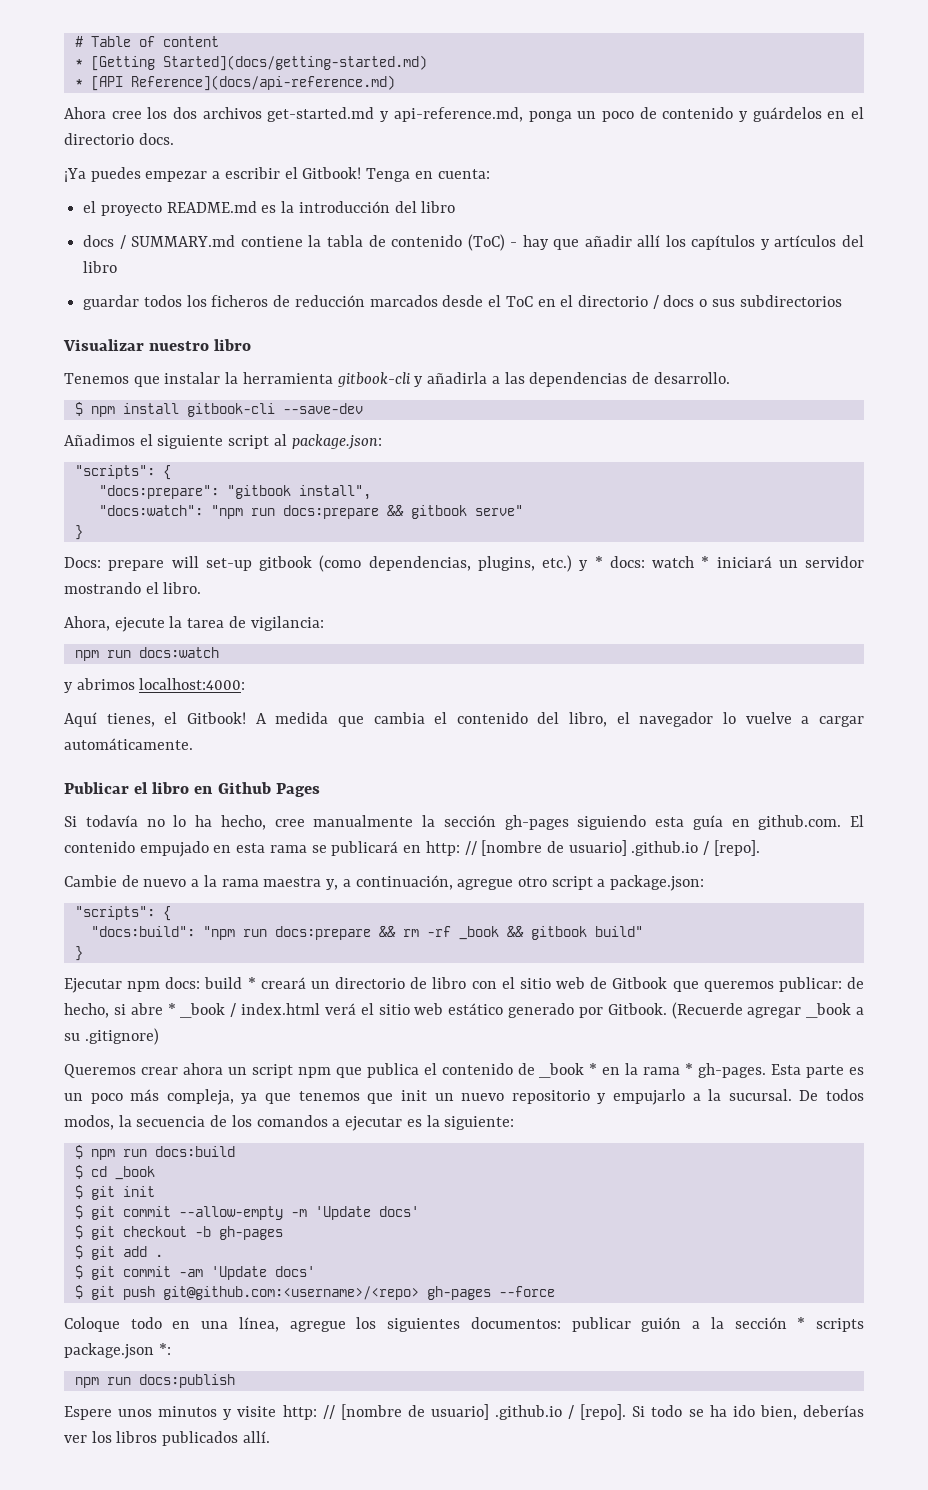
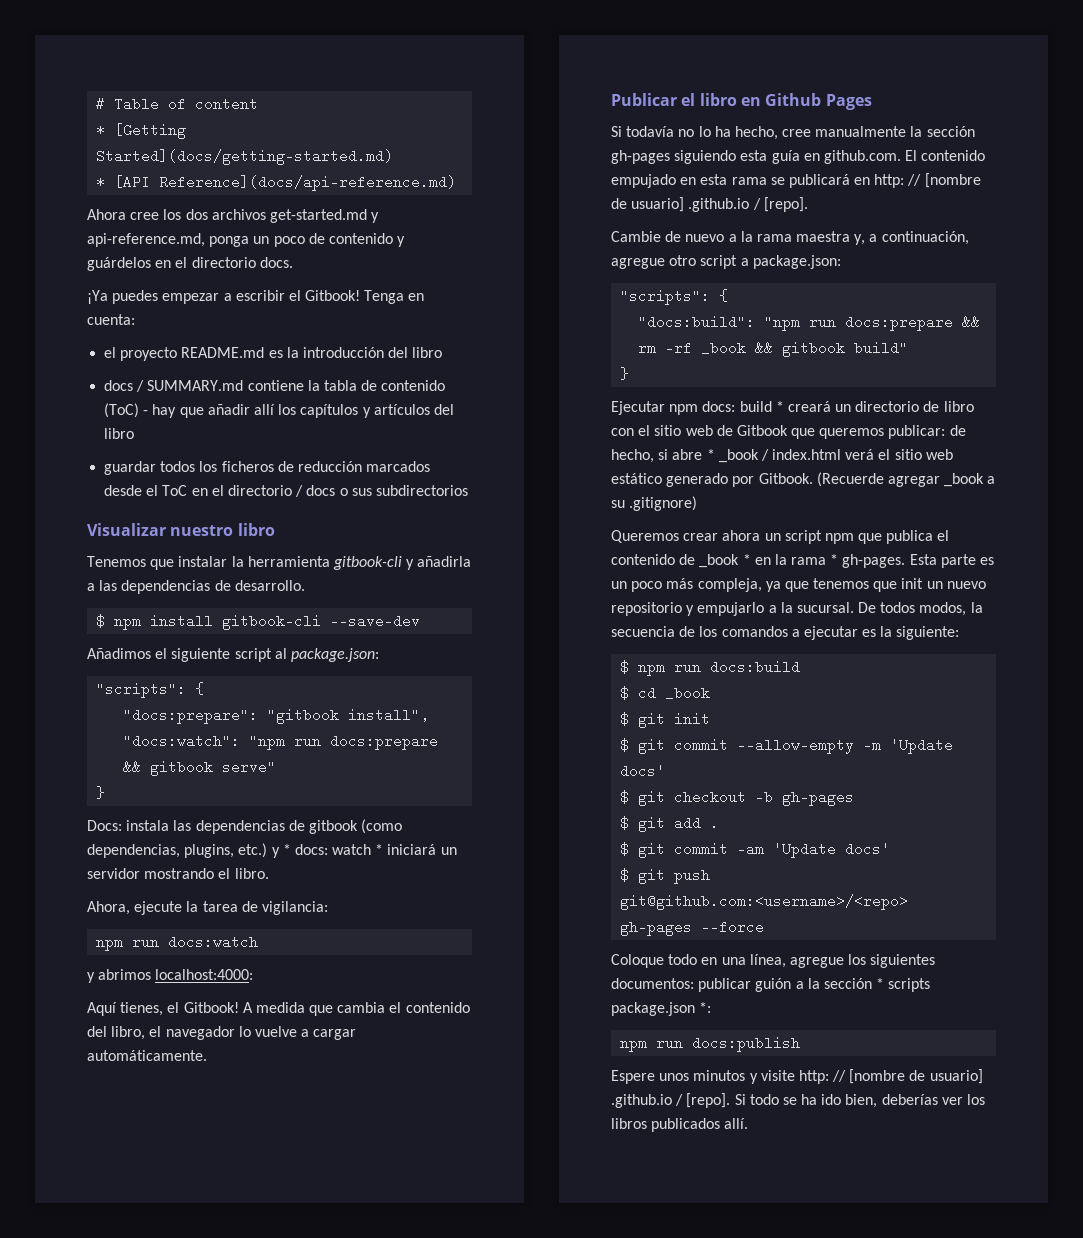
- Docs: prepare will set-up gitbook (como dependencias, plugins, etc.) y * docs: watch * iniciará un servidor mostrando el libro.
+ Docs: instala las dependencias de gitbook (como dependencias, plugins, etc.) y * docs: watch * iniciará un servidor mostrando el libro.

